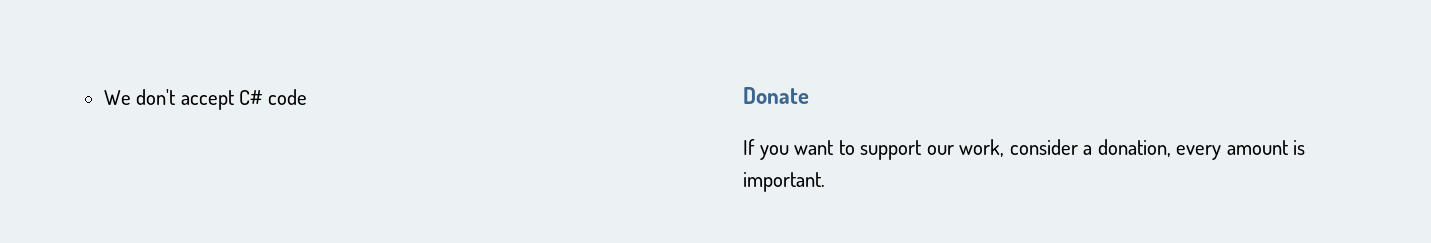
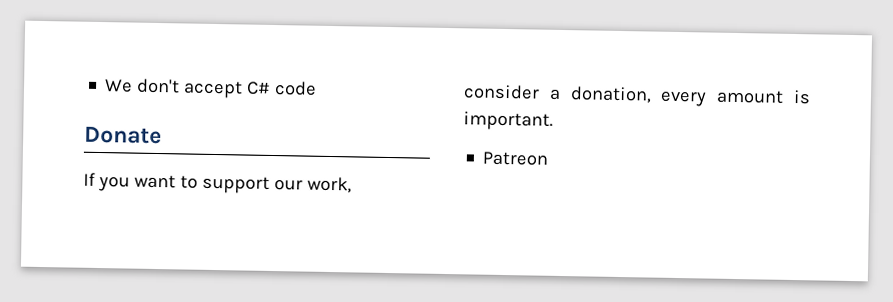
+ Patreon

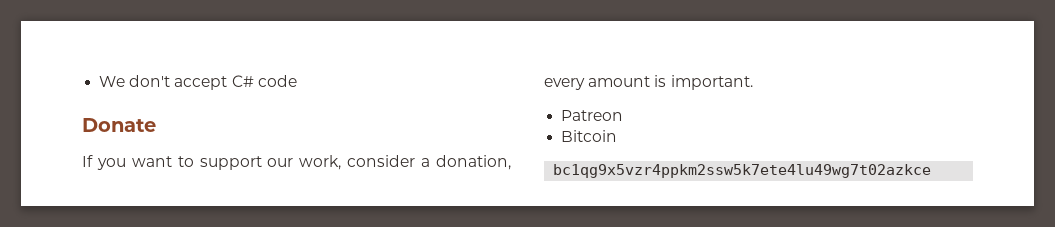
+ Bitcoin
+ bc1qg9x5vzr4ppkm2ssw5k7ete4lu49wg7t02azkce

